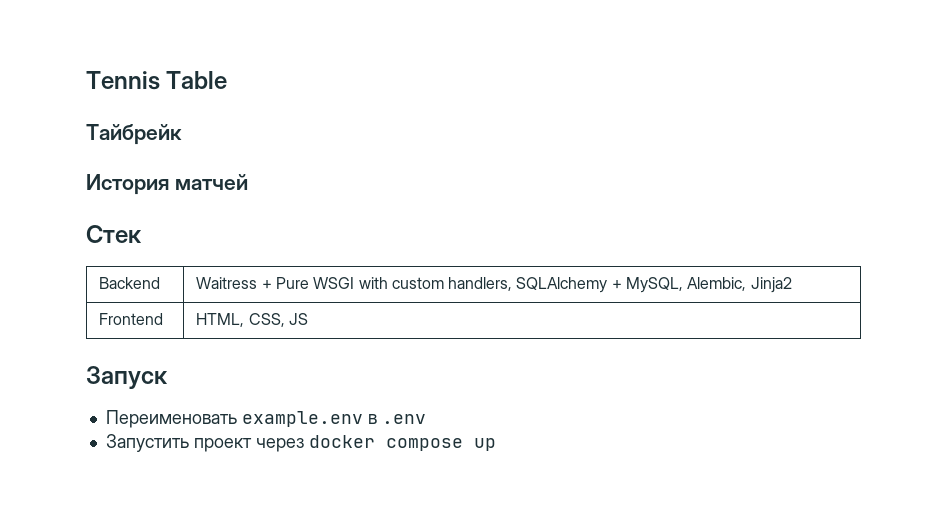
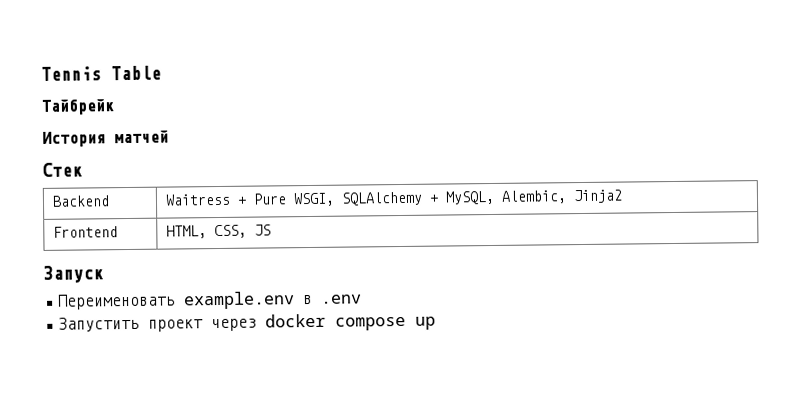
- Backend | Waitress + Pure WSGI with custom handlers, SQLAlchemy + MySQL, Alembic, Jinja2
+ Backend | Waitress + Pure WSGI, SQLAlchemy + MySQL, Alembic, Jinja2

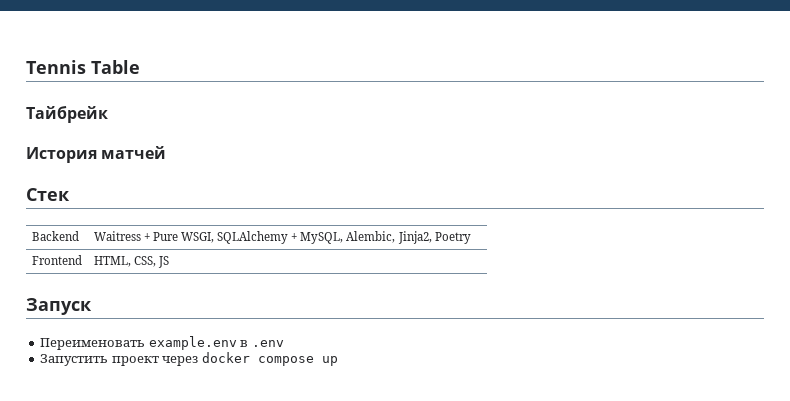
- Backend | Waitress + Pure WSGI, SQLAlchemy + MySQL, Alembic, Jinja2
+ Backend | Waitress + Pure WSGI, SQLAlchemy + MySQL, Alembic, Jinja2, Poetry

